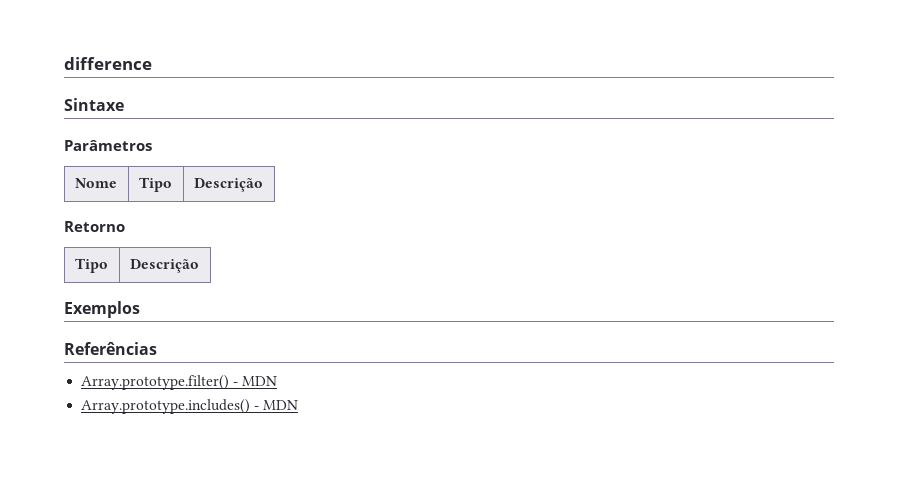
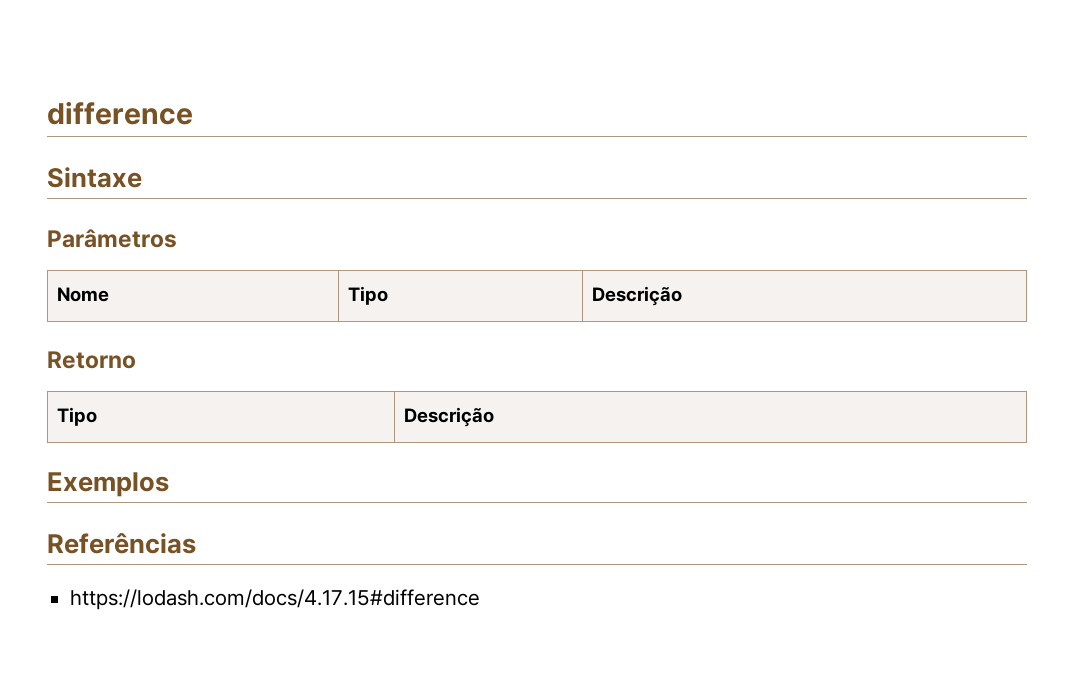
- Array.prototype.filter() - MDN
- Array.prototype.includes() - MDN
+ https://lodash.com/docs/4.17.15#difference

